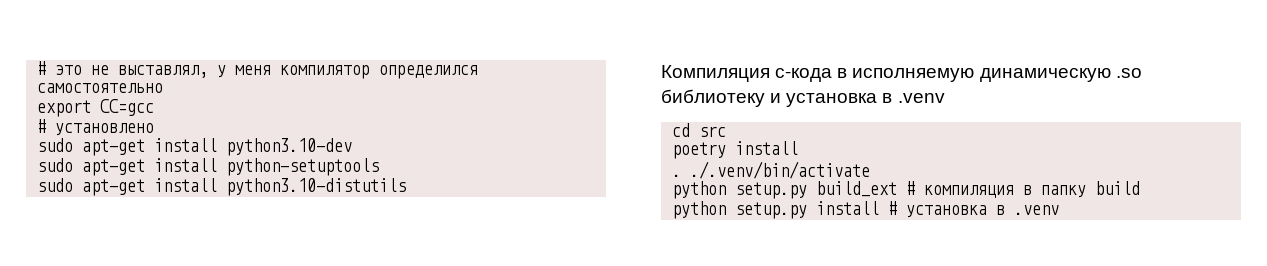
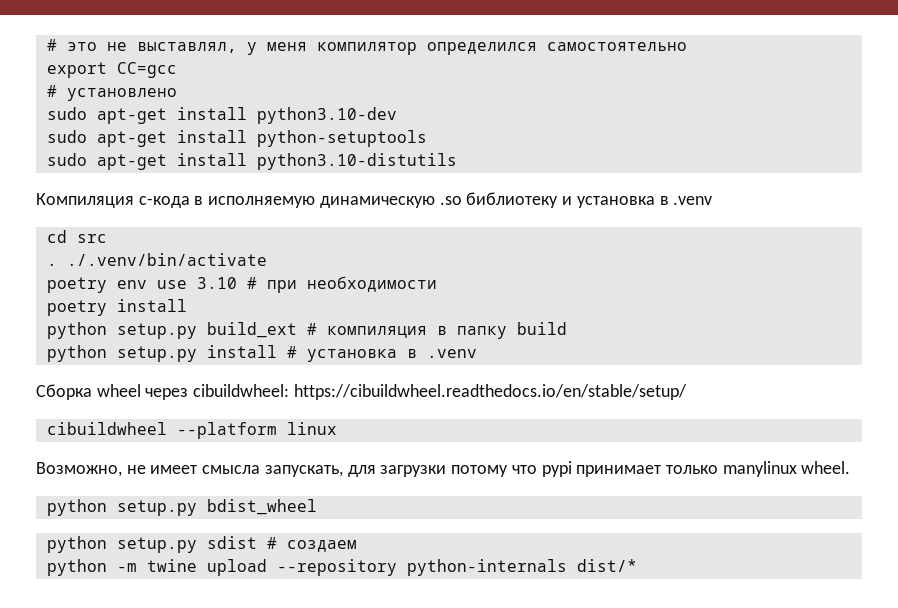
+ . ./.venv/bin/activate
+ poetry env use 3.10 # при необходимости
- . ./.venv/bin/activate
+ Сборка wheel через cibuildwheel: https://cibuildwheel.readthedocs.io/en/stable/setup/
+ cibuildwheel --platform linux
+ Возможно, не имеет смысла запускать, для загрузки потому что pypi принимает только manylinux wheel.
+ python setup.py bdist_wheel
+ python setup.py sdist # создаем
+ python -m twine upload --repository python-internals dist/*

